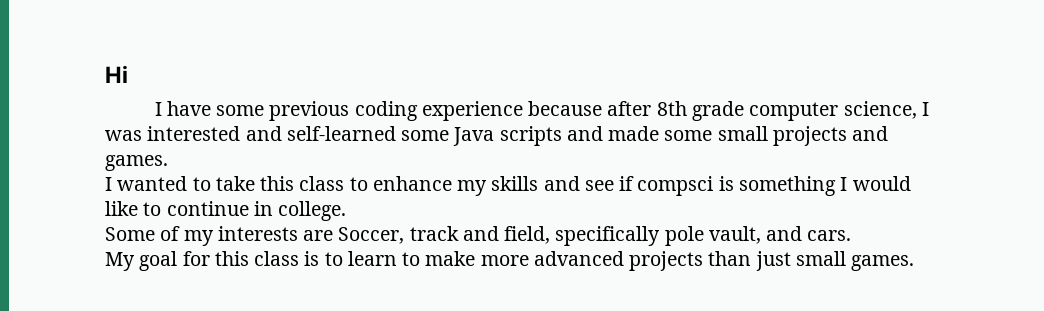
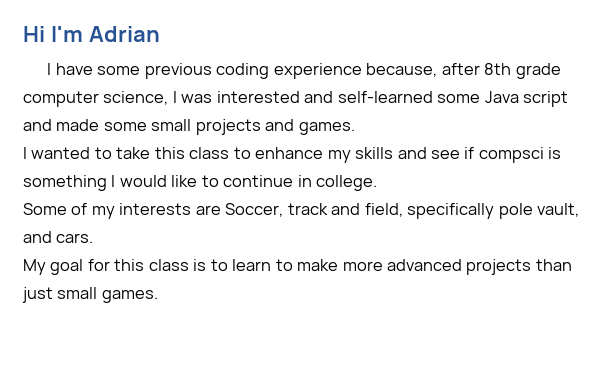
- Hi
+ Hi I'm Adrian
- I have some previous coding experience because after 8th grade computer science, I was interested and self-learned some Java scripts and made some small projects and games.
+ I have some previous coding experience because, after 8th grade computer science, I was interested and self-learned some Java script and made some small projects and games.

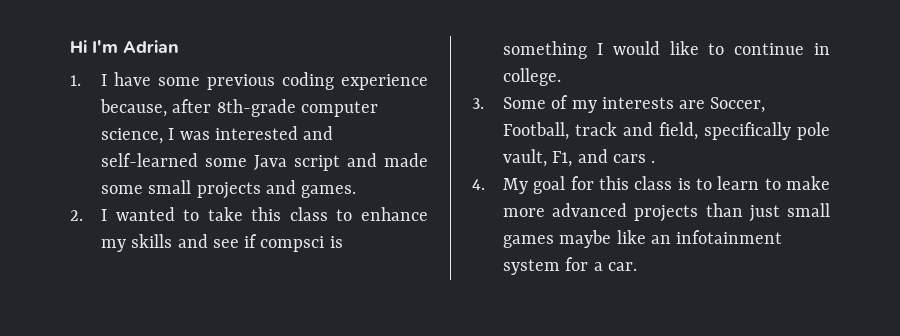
- I have some previous coding experience because, after 8th grade computer science, I was interested and self-learned some Java script and made some small projects and games.
+ 1. I have some previous coding experience because, after 8th-grade computer science, I was interested and self-learned some Java script and made some small projects and games.
- I wanted to take this class to enhance my skills and see if compsci is something I would like to continue in college.
+ 2. I wanted to take this class to enhance my skills and see if compsci is something I would like to continue in college.
- Some of my interests are Soccer, track and field, specifically pole vault, and cars.
- My goal for this class is to learn to make more advanced projects than just small games.
+ 3. Some of my interests are Soccer, Football, track and field, specifically pole vault, F1, and cars .
+ 4. My goal for this class is to learn to make more advanced projects than just small games maybe like an infotainment system for a car.

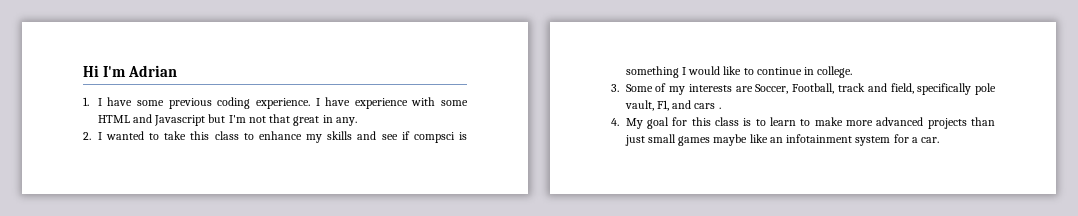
- 1. I have some previous coding experience because, after 8th-grade computer science, I was interested and self-learned some Java script and made some small projects and games.
+ 1. I have some previous coding experience. I have experience with some HTML and Javascript but I'm not that great in any.

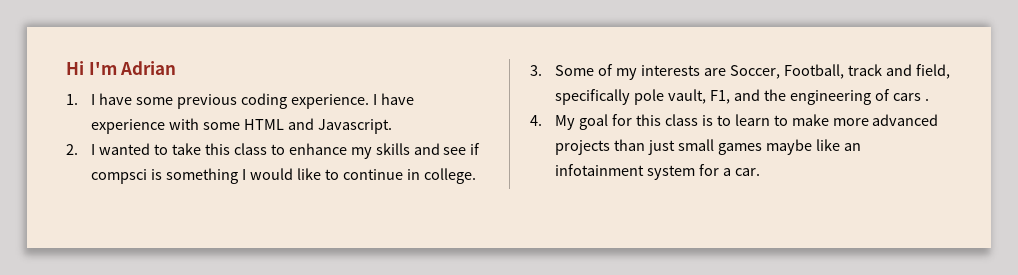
- I have experience with some HTML and Javascript but I'm not that great in any.
+ I have experience with some HTML and Javascript.
- 3. Some of my interests are Soccer, Football, track and field, specifically pole vault, F1, and cars .
+ 3. Some of my interests are Soccer, Football, track and field, specifically pole vault, F1, and the engineering of cars .

